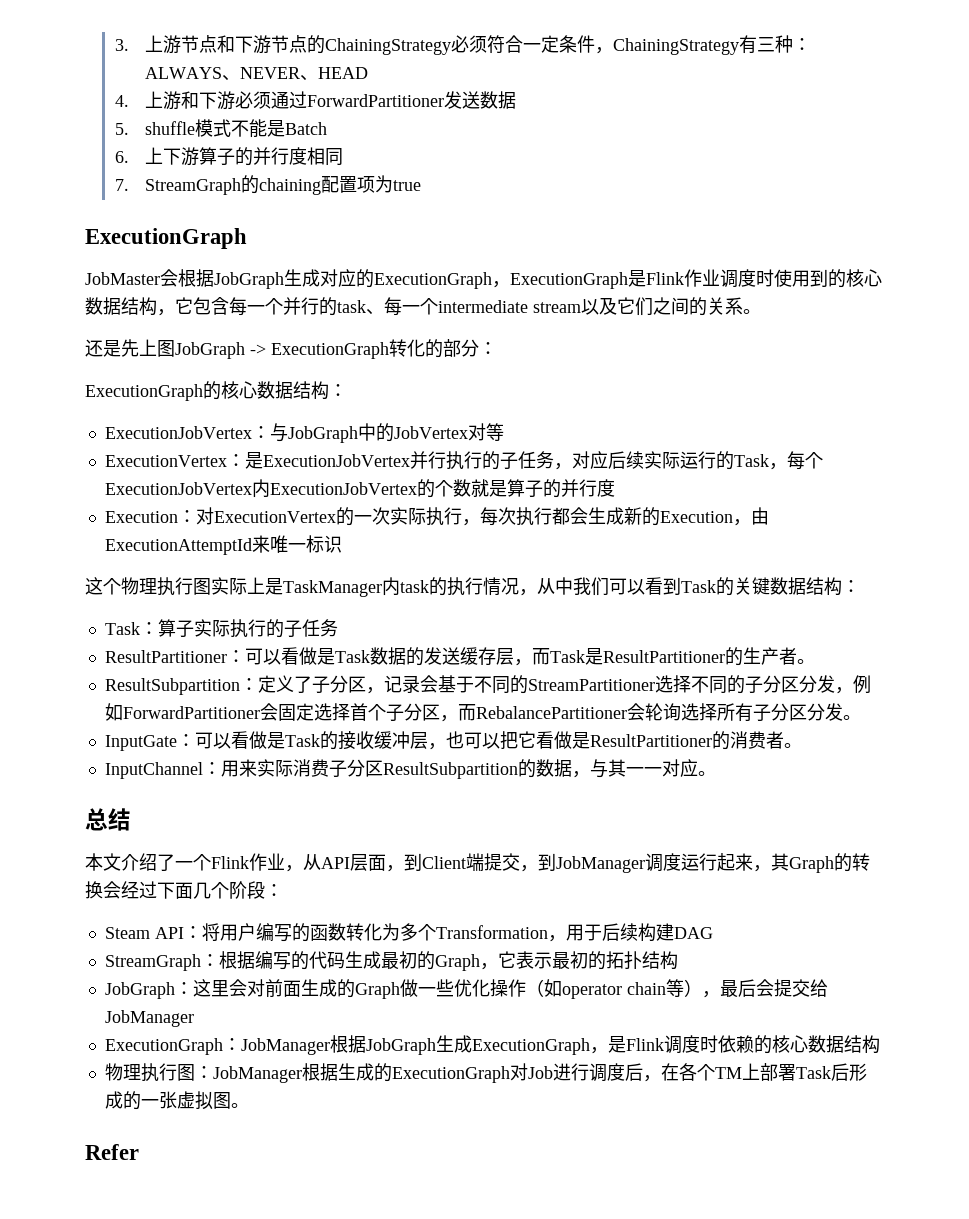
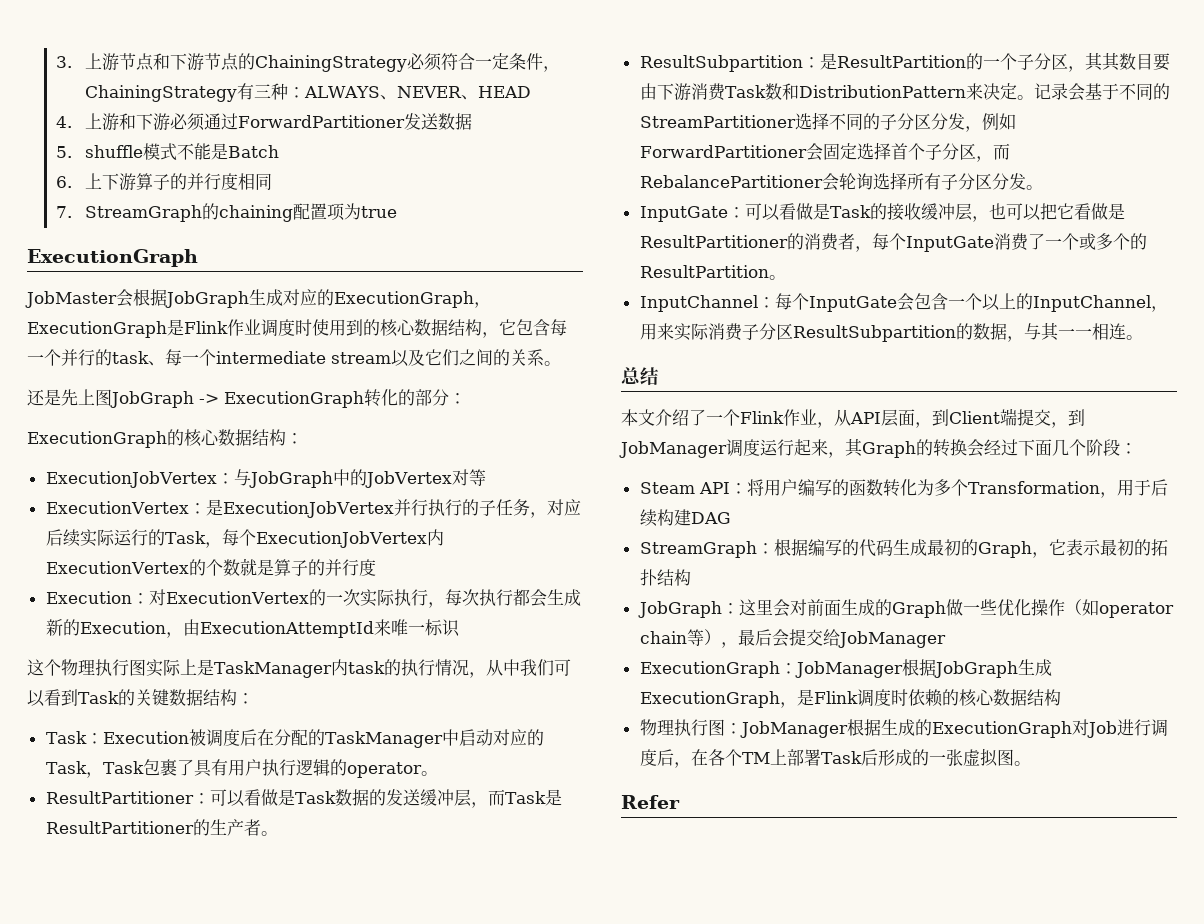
- ExecutionVertex：是ExecutionJobVertex并行执行的子任务，对应后续实际运行的Task，每个ExecutionJobVertex内ExecutionJobVertex的个数就是算子的并行度
+ ExecutionVertex：是ExecutionJobVertex并行执行的子任务，对应后续实际运行的Task，每个ExecutionJobVertex内ExecutionVertex的个数就是算子的并行度
- Task：算子实际执行的子任务
+ Task：Execution被调度后在分配的TaskManager中启动对应的Task，Task包裹了具有用户执行逻辑的operator。
- ResultPartitioner：可以看做是Task数据的发送缓存层，而Task是ResultPartitioner的生产者。
+ ResultPartitioner：可以看做是Task数据的发送缓冲层，而Task是ResultPartitioner的生产者。
- ResultSubpartition：定义了子分区，记录会基于不同的StreamPartitioner选择不同的子分区分发，例如ForwardPartitioner会固定选择首个子分区，而RebalancePartitioner会轮询选择所有子分区分发。
+ ResultSubpartition：是ResultPartition的一个子分区，其其数目要由下游消费Task数和DistributionPattern来决定。记录会基于不同的StreamPartitioner选择不同的子分区分发，例如ForwardPartitioner会固定选择首个子分区，而RebalancePartitioner会轮询选择所有子分区分发。
- InputGate：可以看做是Task的接收缓冲层，也可以把它看做是ResultPartitioner的消费者。
- InputChannel：用来实际消费子分区ResultSubpartition的数据，与其一一对应。
+ InputGate：可以看做是Task的接收缓冲层，也可以把它看做是ResultPartitioner的消费者，每个InputGate消费了一个或多个的ResultPartition。
+ InputChannel：每个InputGate会包含一个以上的InputChannel，用来实际消费子分区ResultSubpartition的数据，与其一一相连。

